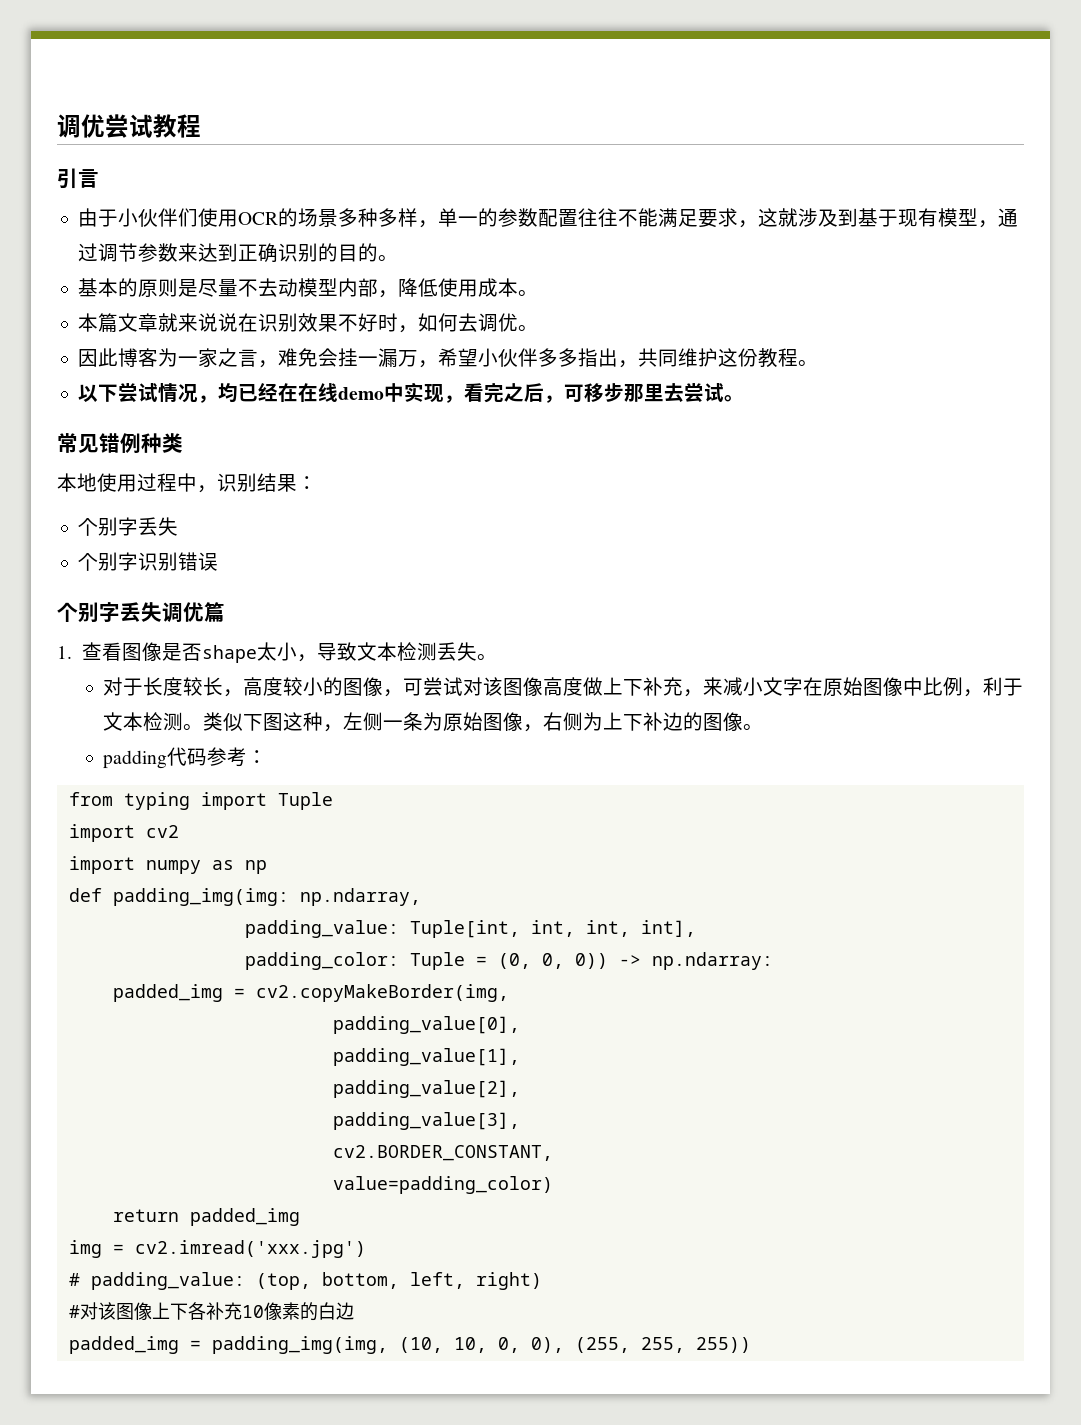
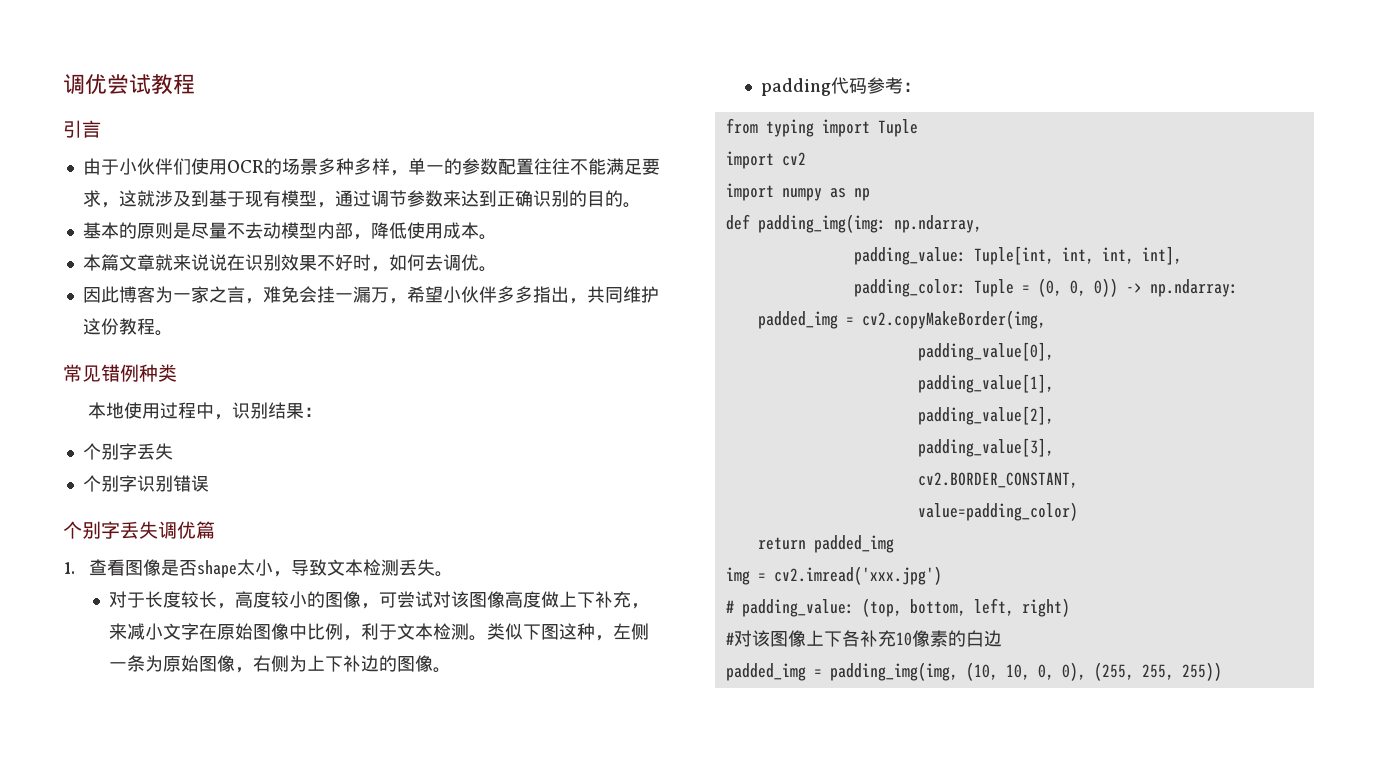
- 以下尝试情况，均已经在在线demo中实现，看完之后，可移步那里去尝试。

